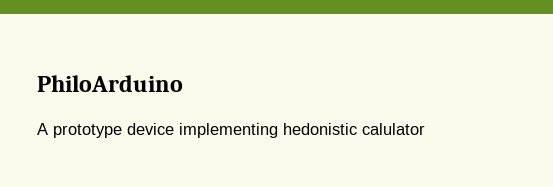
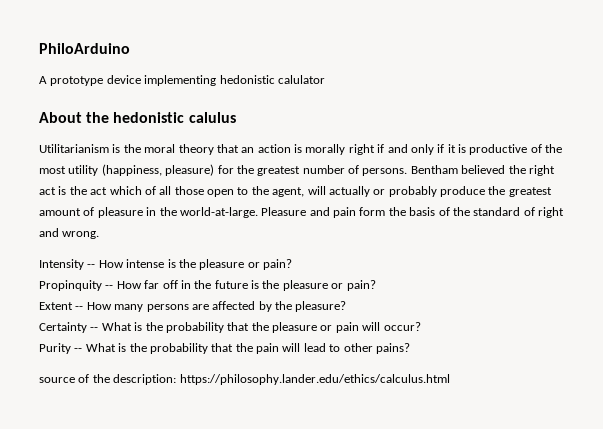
+ About the hedonistic calulus
+ Utilitarianism is the moral theory that an action is morally right if and only if it is productive of the most utility (happiness, pleasure) for the greatest number of persons. Bentham believed the right act is the act which of all those open to the agent, will actually or probably produce the greatest amount of pleasure in the world-at-large. Pleasure and pain form the basis of the standard of right and wrong.
+ Intensity -- How intense is the pleasure or pain?
+ Propinquity -- How far off in the future is the pleasure or pain?
+ Extent -- How many persons are affected by the pleasure?
+ Certainty -- What is the probability that the pleasure or pain will occur?
+ Purity -- What is the probability that the pain will lead to other pains?
+ source of the description: https://philosophy.lander.edu/ethics/calculus.html

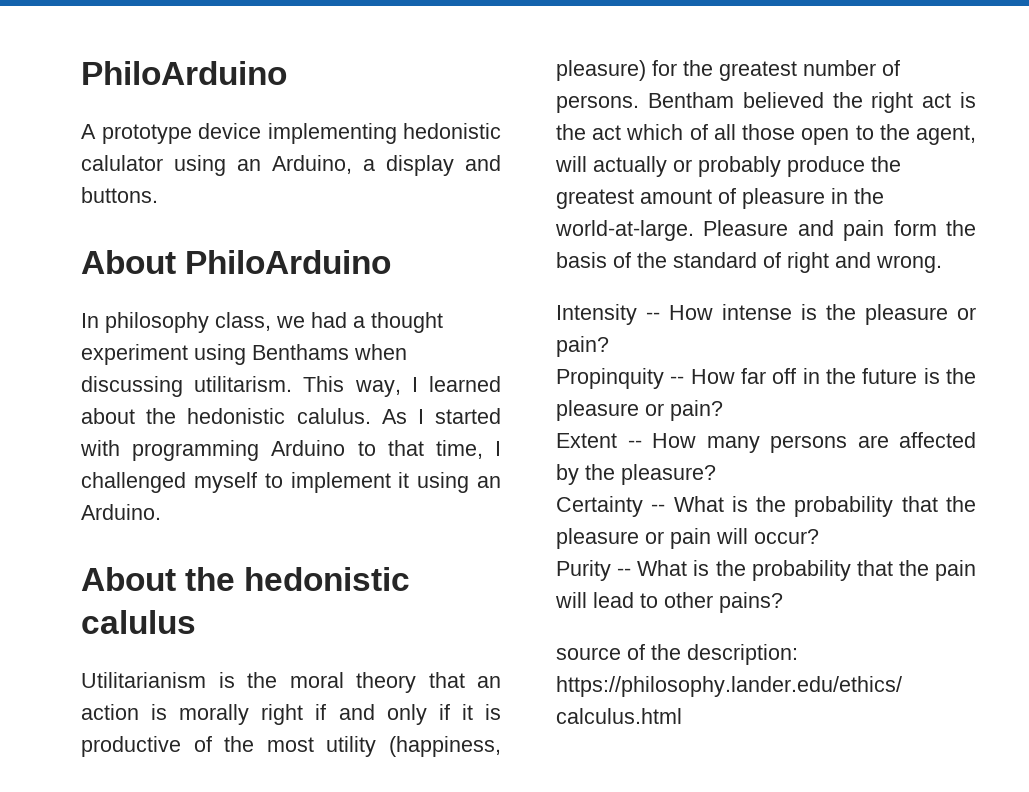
- A prototype device implementing hedonistic calulator
+ A prototype device implementing hedonistic calulator using an Arduino, a display and buttons.
+ About PhiloArduino
+ In philosophy class, we had a thought experiment using Benthams when discussing utilitarism. This way, I learned about the hedonistic calulus. As I started with programming Arduino to that time, I challenged myself to implement it using an Arduino.

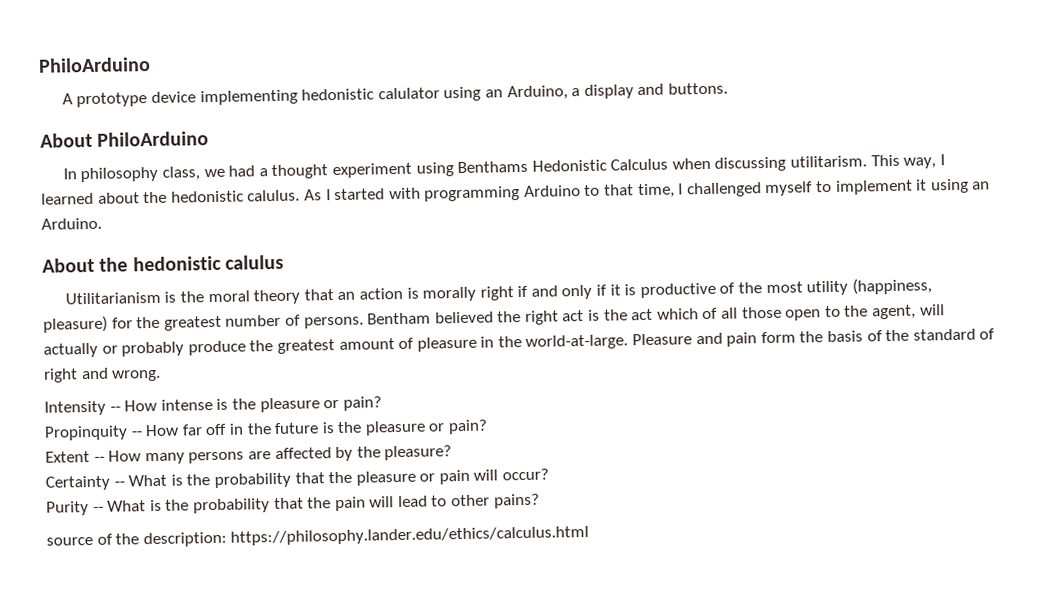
- In philosophy class, we had a thought experiment using Benthams when discussing utilitarism.
+ In philosophy class, we had a thought experiment using Benthams Hedonistic Calculus when discussing utilitarism.

